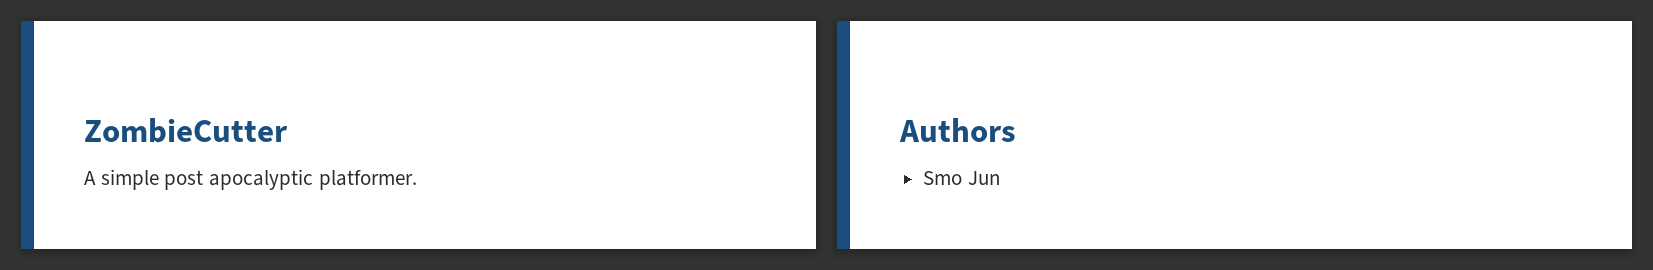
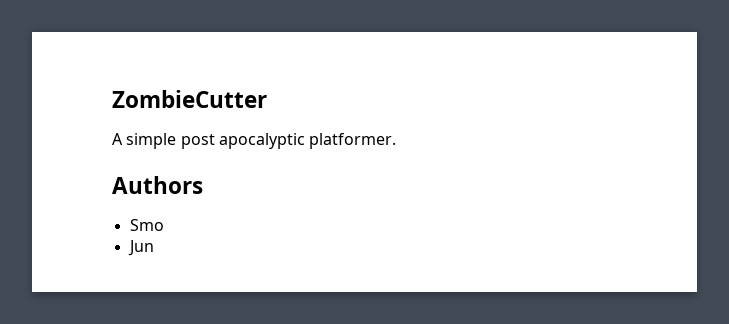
- Smo Jun
+ Smo
+ Jun

